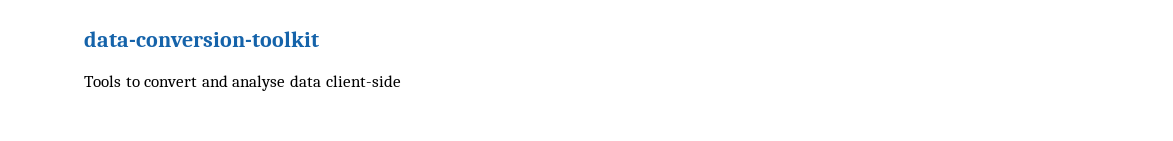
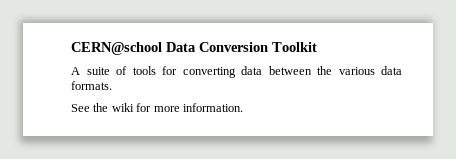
- data-conversion-toolkit
- Tools to convert and analyse data client-side
+ CERN@school Data Conversion Toolkit
+ A suite of tools for converting data between the various data formats.
+ See the wiki for more information.

